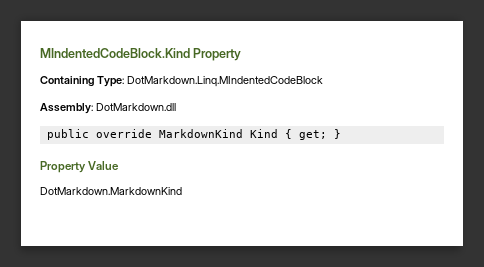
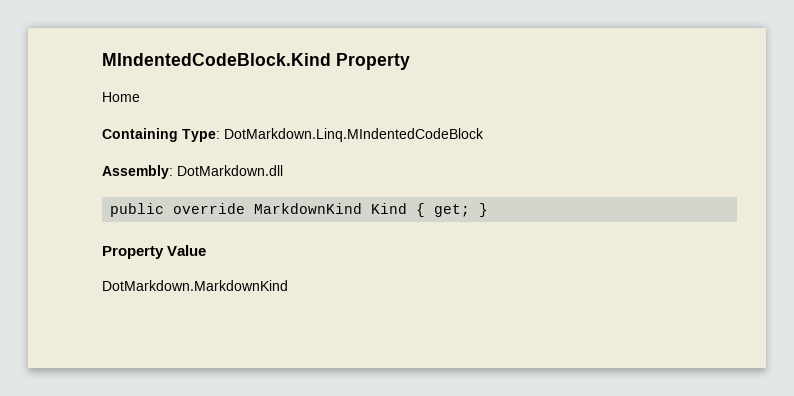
+ Home

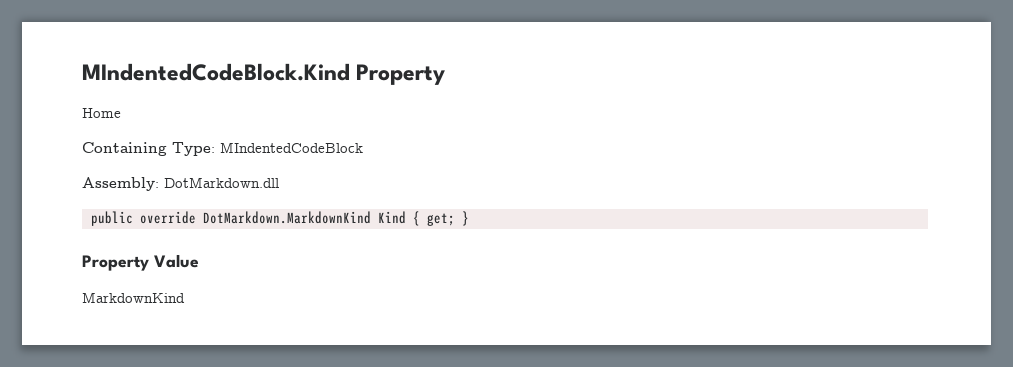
- Containing Type: DotMarkdown.Linq.MIndentedCodeBlock
+ Containing Type: MIndentedCodeBlock
- public override MarkdownKind Kind { get; }
+ public override DotMarkdown.MarkdownKind Kind { get; }
- DotMarkdown.MarkdownKind
+ MarkdownKind

